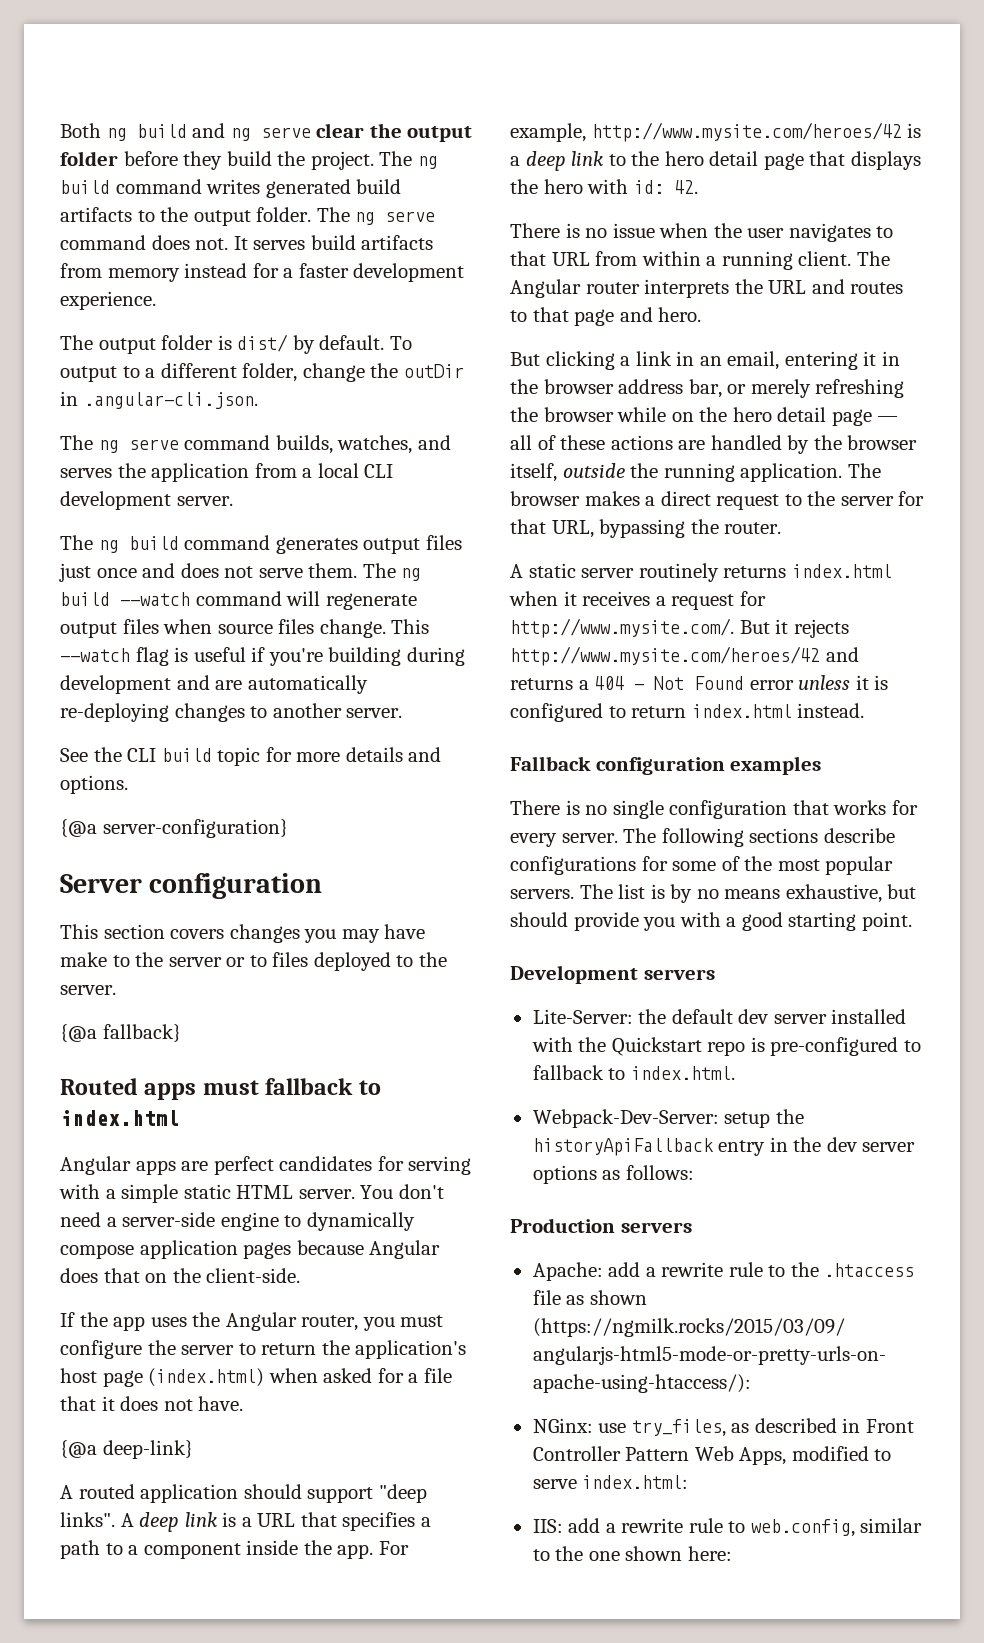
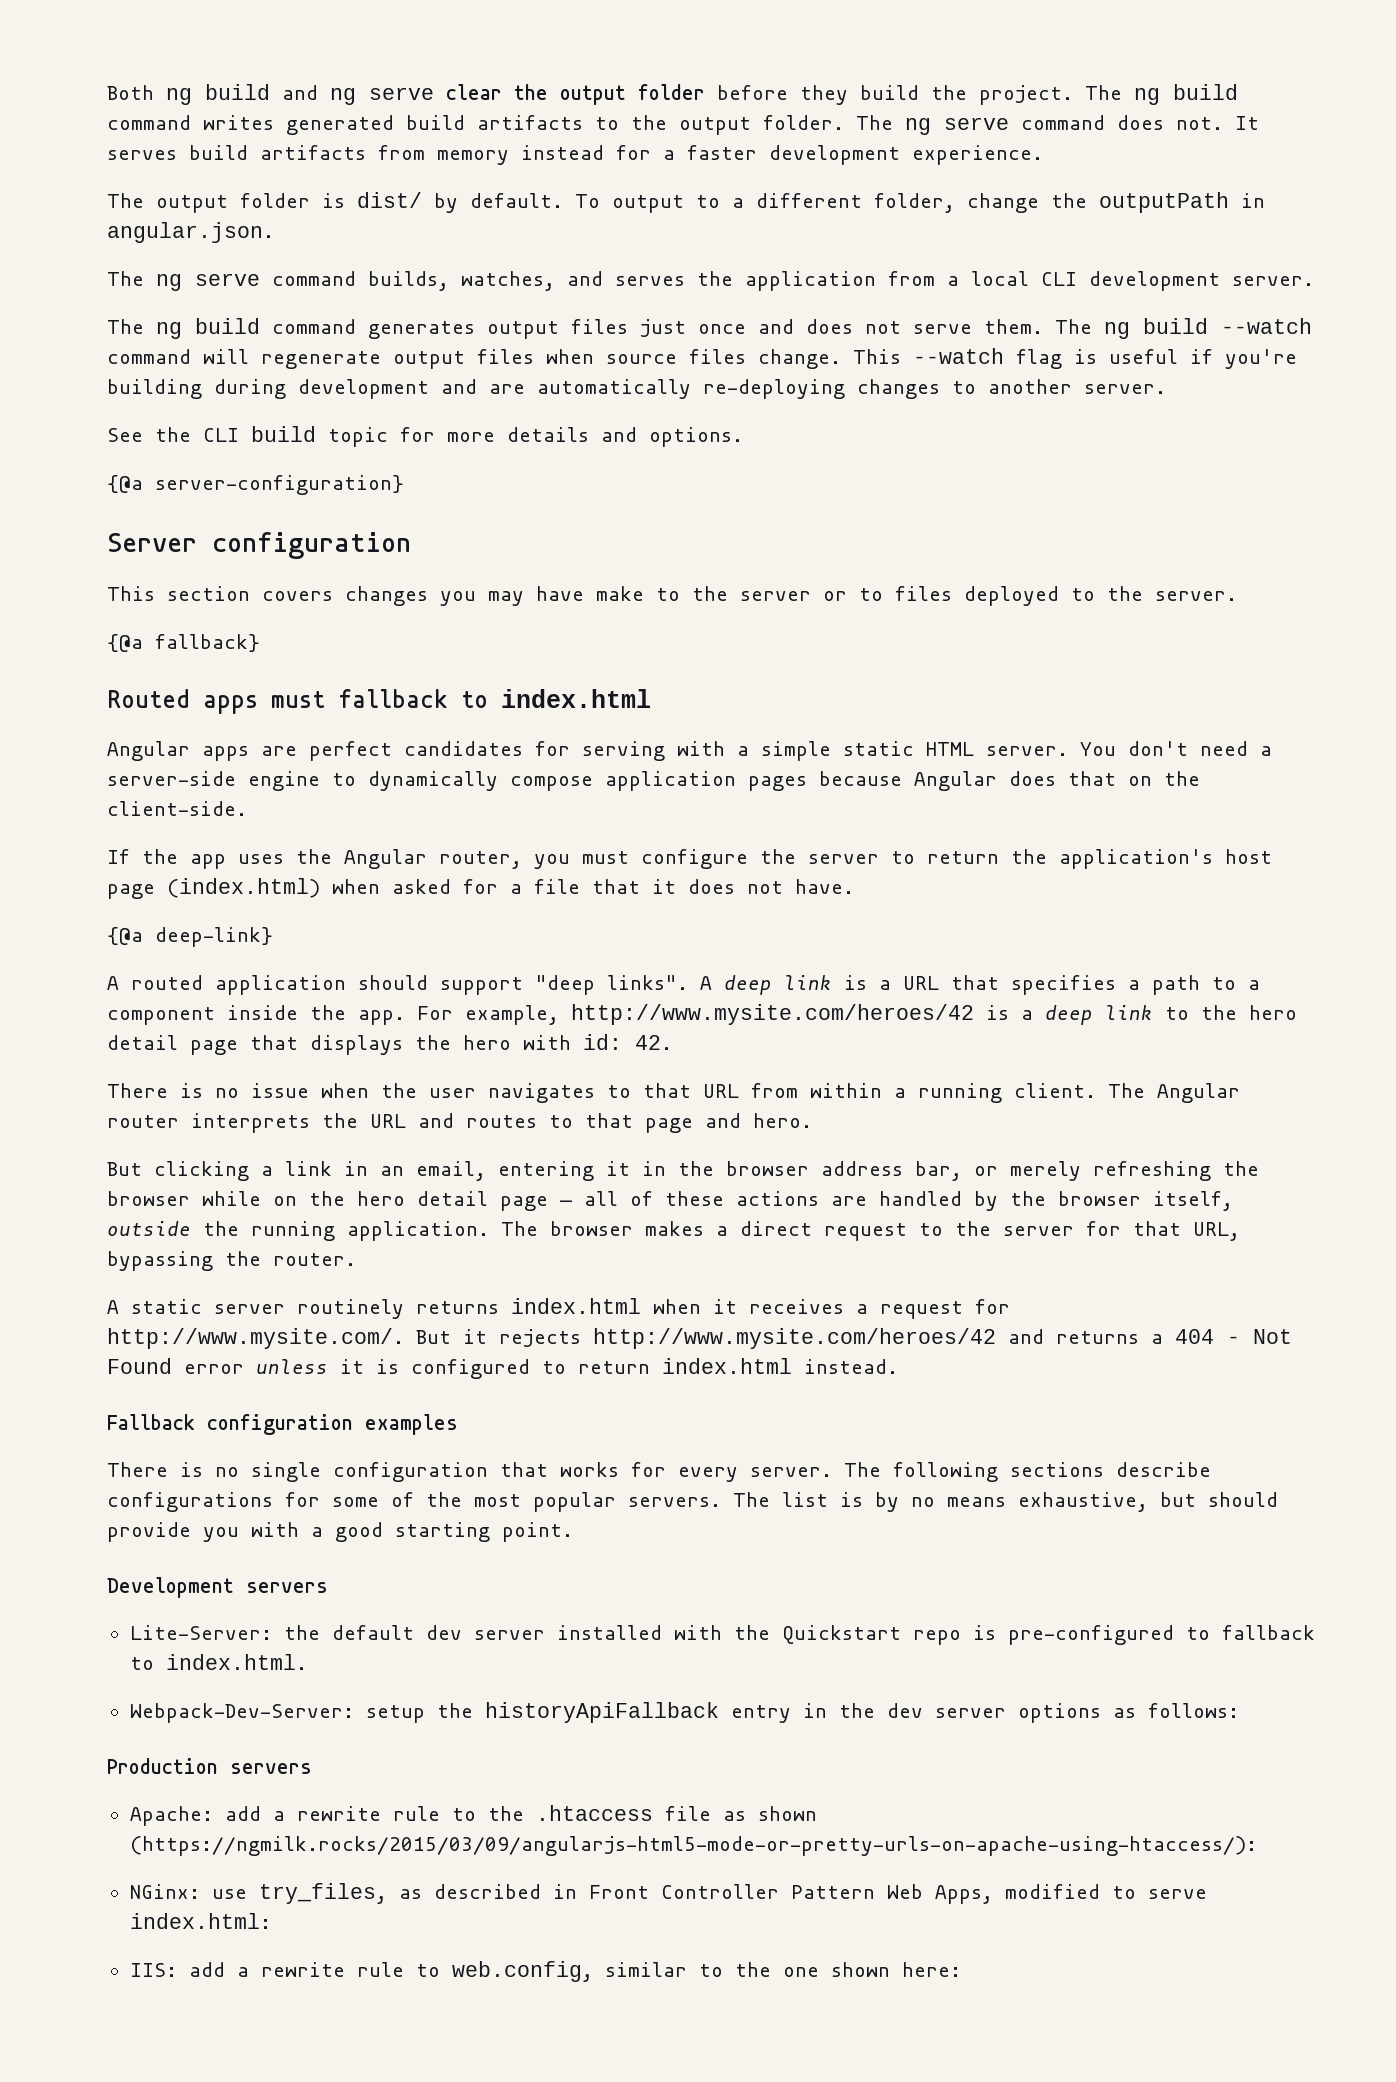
- To output to a different folder, change the outDir in .angular-cli.json.
+ To output to a different folder, change the outputPath in angular.json.

